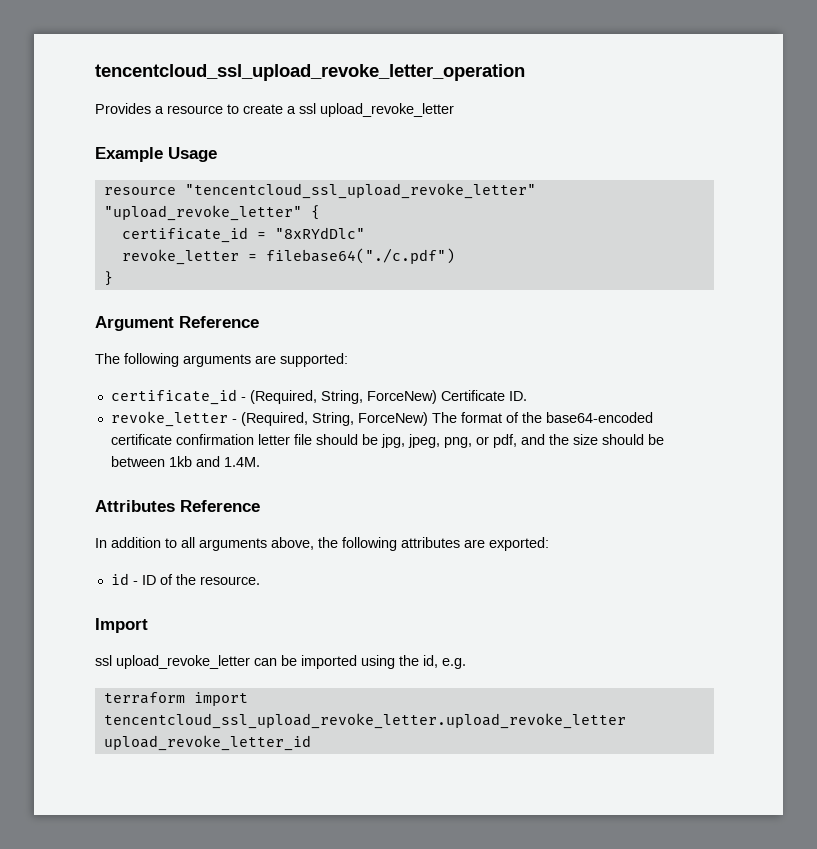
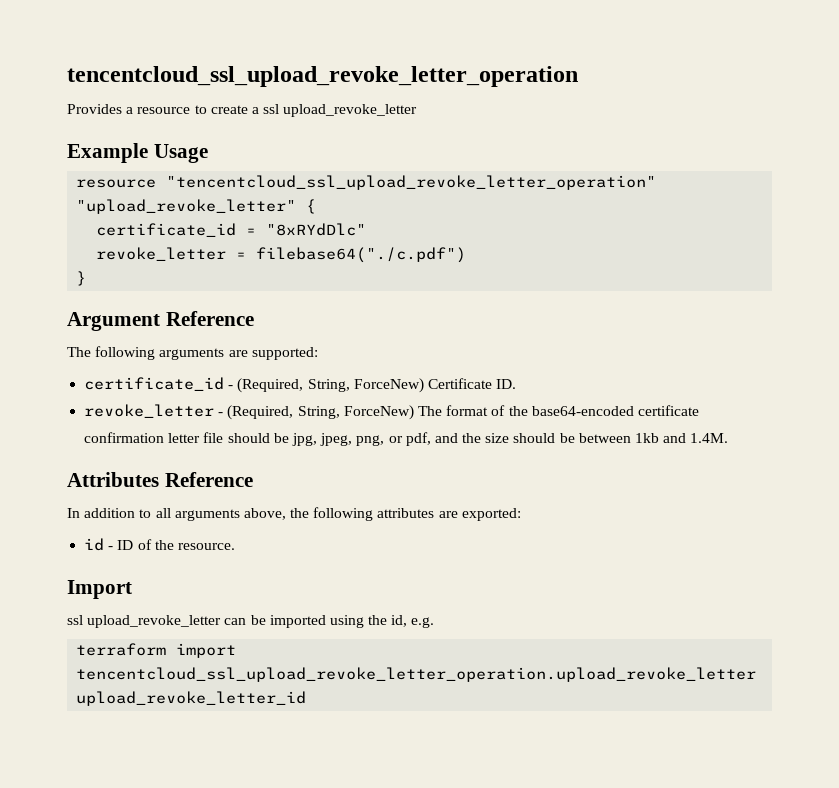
- resource "tencentcloud_ssl_upload_revoke_letter" "upload_revoke_letter" {
+ resource "tencentcloud_ssl_upload_revoke_letter_operation" "upload_revoke_letter" {
- terraform import tencentcloud_ssl_upload_revoke_letter.upload_revoke_letter upload_revoke_letter_id
+ terraform import tencentcloud_ssl_upload_revoke_letter_operation.upload_revoke_letter upload_revoke_letter_id

